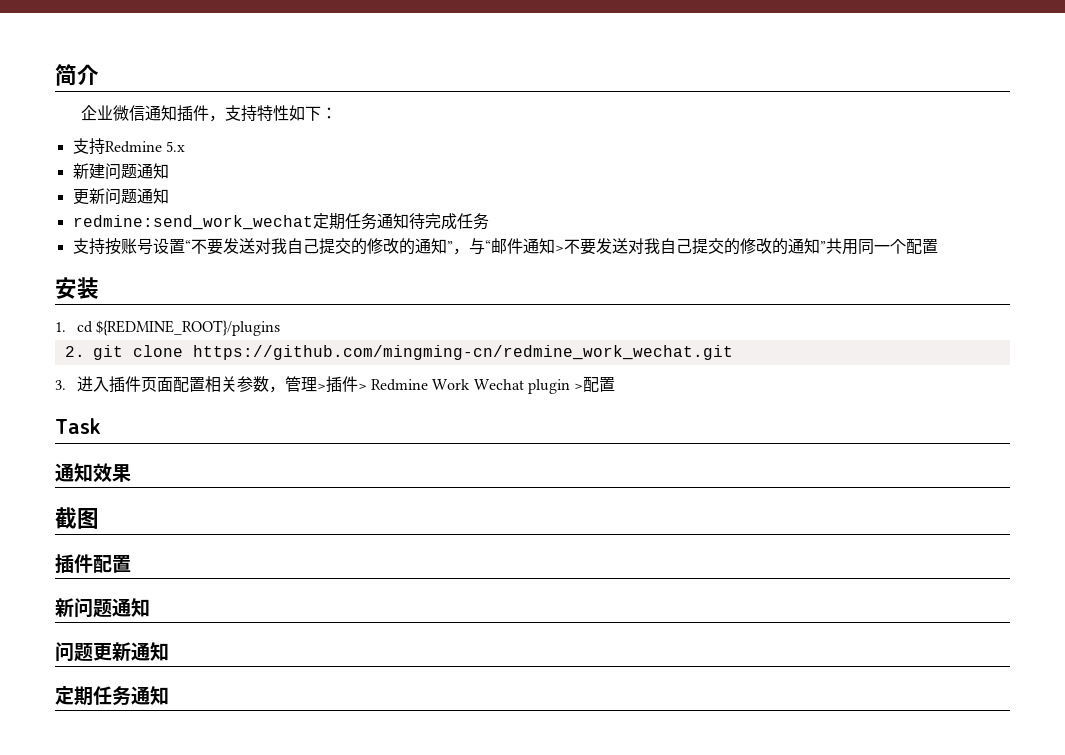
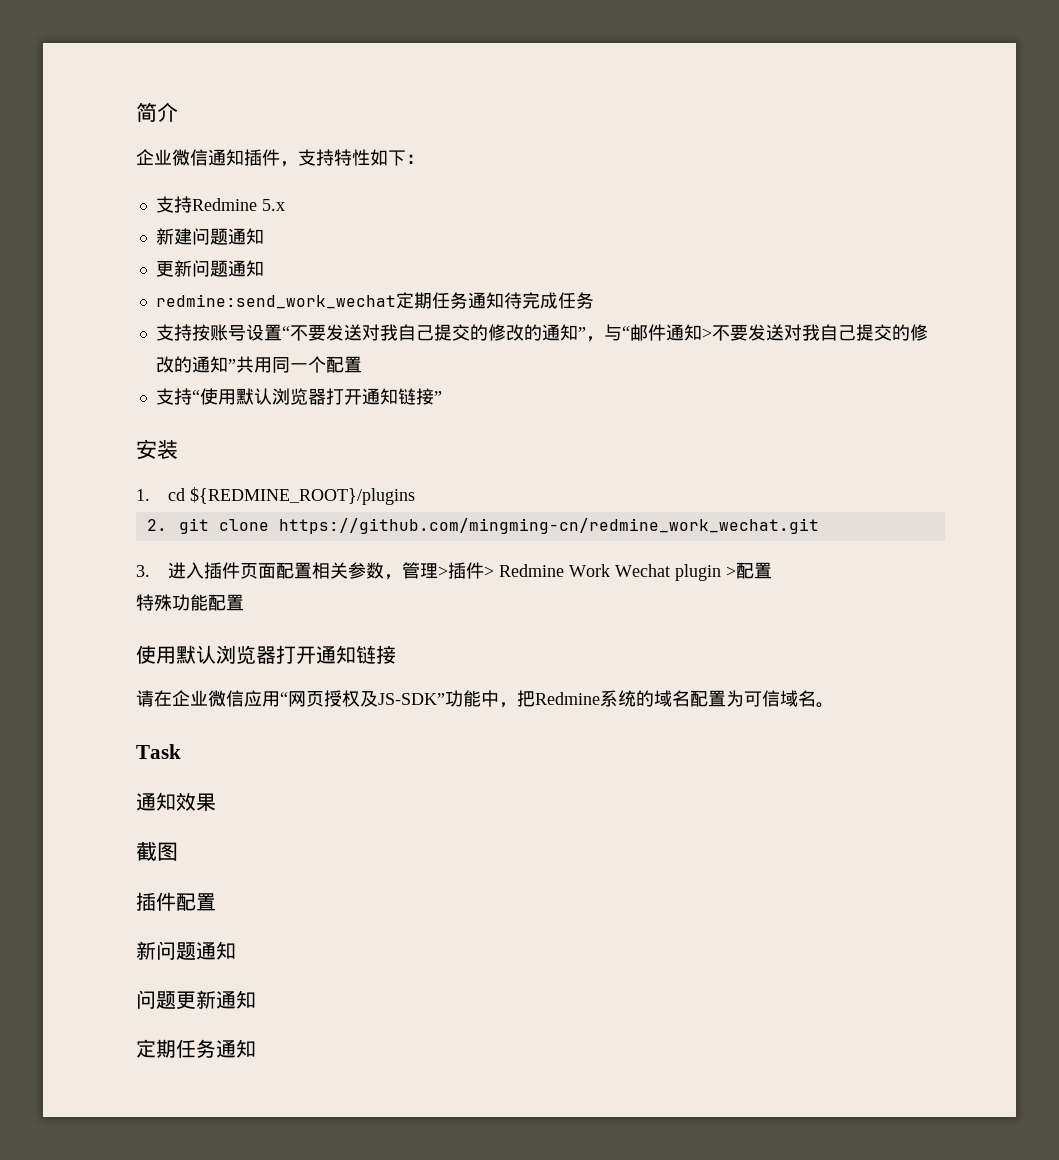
+ 支持“使用默认浏览器打开通知链接”
+ 特殊功能配置
+ 使用默认浏览器打开通知链接
+ 请在企业微信应用“网页授权及JS-SDK”功能中，把Redmine系统的域名配置为可信域名。

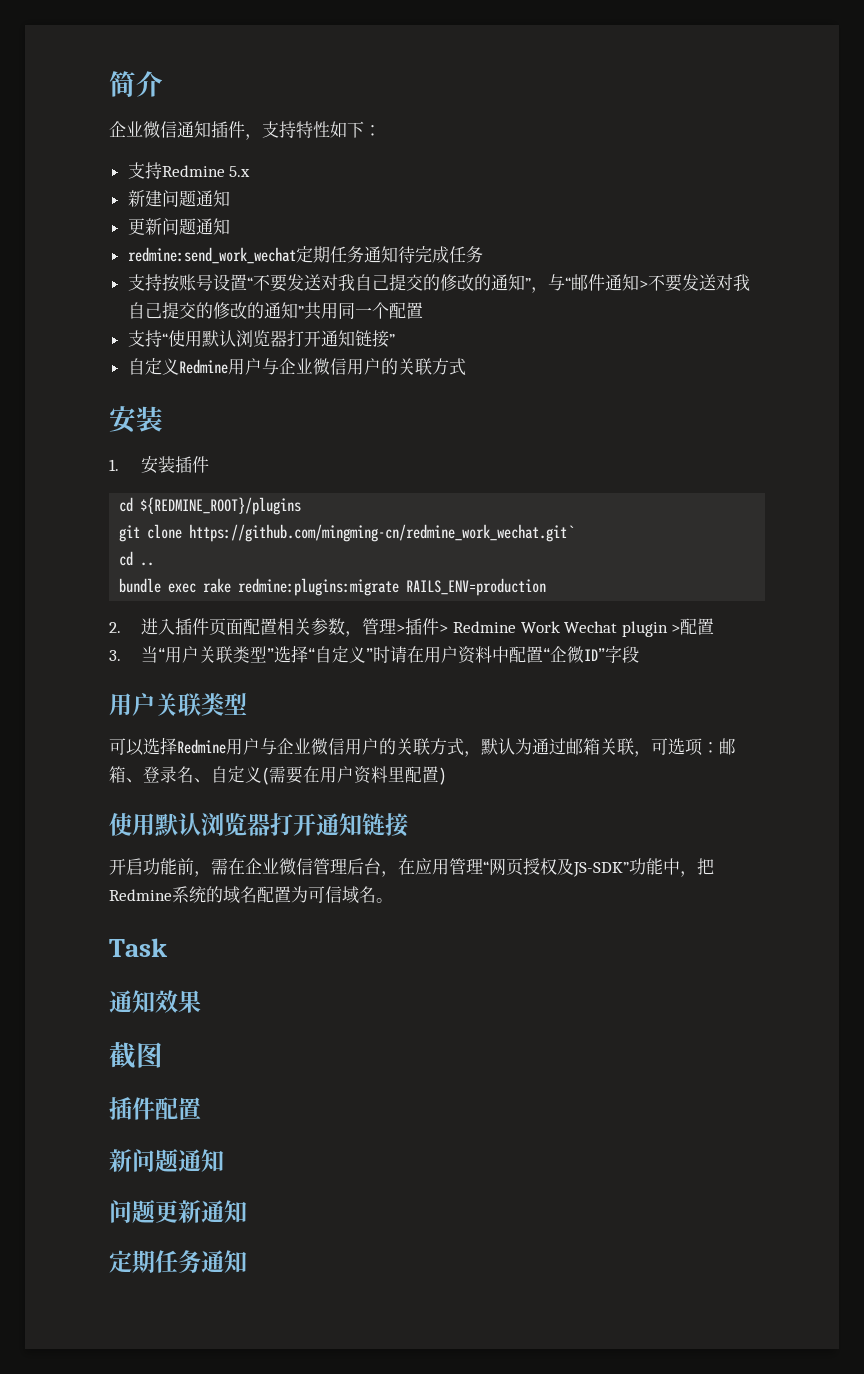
+ 自定义Redmine用户与企业微信用户的关联方式
- 1. cd ${REDMINE_ROOT}/plugins
+ 1.安装插件
+ cd ${REDMINE_ROOT}/plugins
- 2. git clone https://github.com/mingming-cn/redmine_work_wechat.git
- 3.进入插件页面配置相关参数，管理>插件> Redmine Work Wechat plugin >配置
+ git clone https://github.com/mingming-cn/redmine_work_wechat.git`
+ cd ..
+ bundle exec rake redmine:plugins:migrate RAILS_ENV=production
+ 2.进入插件页面配置相关参数，管理>插件> Redmine Work Wechat plugin >配置
- 特殊功能配置
+ 3.当“用户关联类型”选择“自定义”时请在用户资料中配置“企微ID”字段
+ 用户关联类型
+ 可以选择Redmine用户与企业微信用户的关联方式，默认为通过邮箱关联，可选项：邮箱、登录名、自定义(需要在用户资料里配置)
- 请在企业微信应用“网页授权及JS-SDK”功能中，把Redmine系统的域名配置为可信域名。
+ 开启功能前，需在企业微信管理后台，在应用管理“网页授权及JS-SDK”功能中，把Redmine系统的域名配置为可信域名。

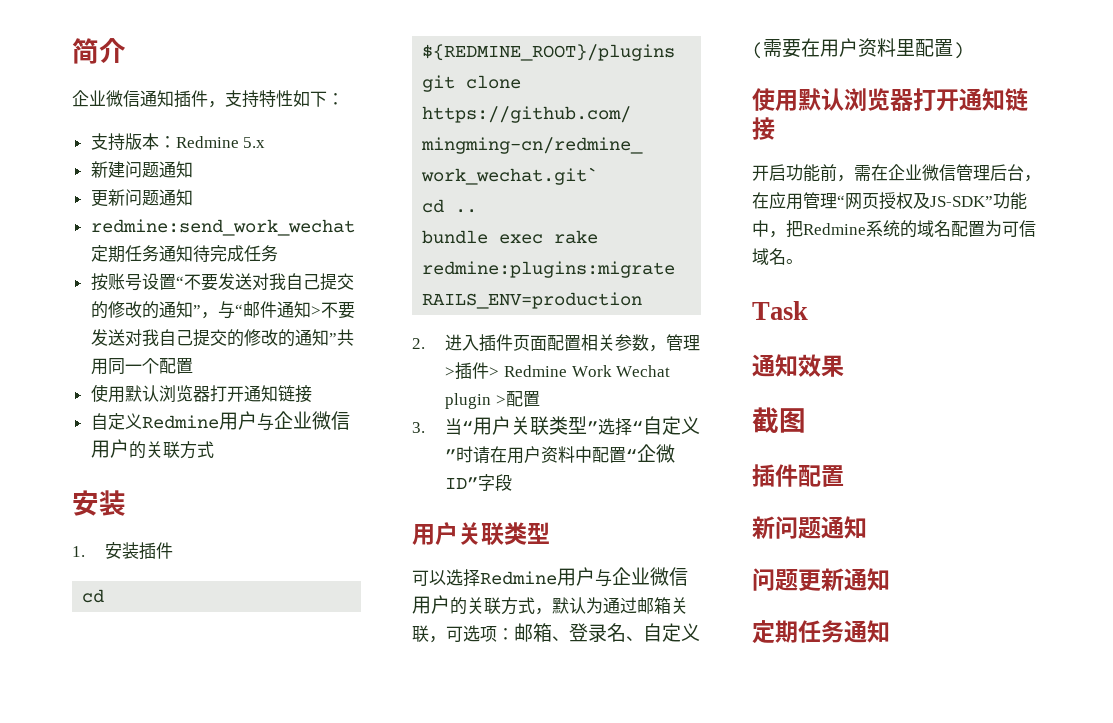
- 支持Redmine 5.x
+ 支持版本：Redmine 5.x
- 支持按账号设置“不要发送对我自己提交的修改的通知”，与“邮件通知>不要发送对我自己提交的修改的通知”共用同一个配置
- 支持“使用默认浏览器打开通知链接”
+ 按账号设置“不要发送对我自己提交的修改的通知”，与“邮件通知>不要发送对我自己提交的修改的通知”共用同一个配置
+ 使用默认浏览器打开通知链接

